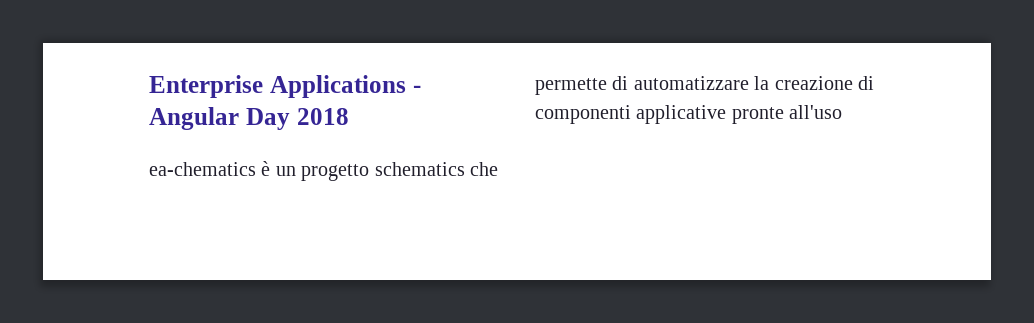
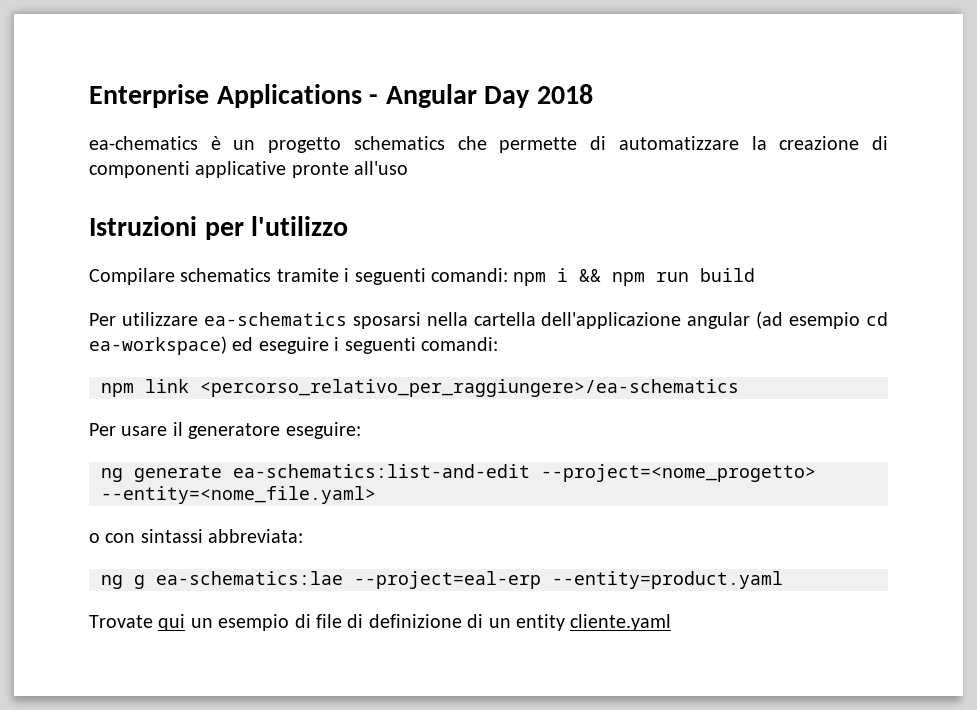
+ Istruzioni per l'utilizzo
+ Compilare schematics tramite i seguenti comandi: npm i && npm run build
+ Per utilizzare ea-schematics sposarsi nella cartella dell'applicazione angular (ad esempio cd ea-workspace) ed eseguire i seguenti comandi:
+ npm link <percorso_relativo_per_raggiungere>/ea-schematics
+ Per usare il generatore eseguire:
+ ng generate ea-schematics:list-and-edit --project=<nome_progetto> --entity=<nome_file.yaml>
+ o con sintassi abbreviata:
+ ng g ea-schematics:lae --project=eal-erp --entity=product.yaml
+ Trovate qui un esempio di file di definizione di un entity cliente.yaml

